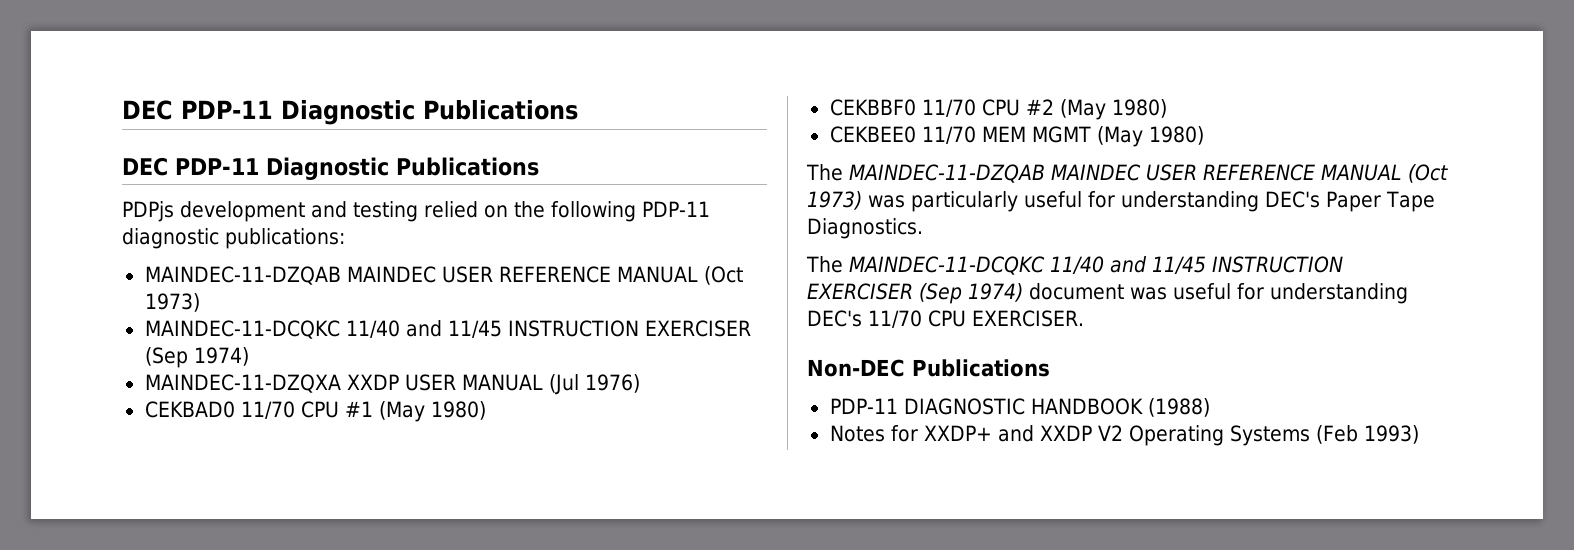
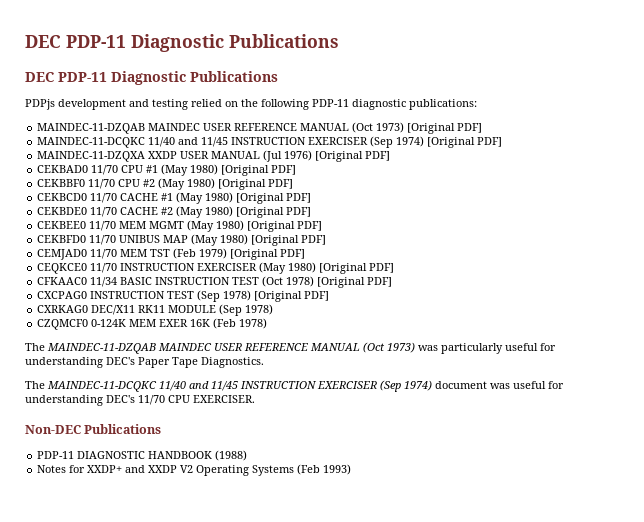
  PDPjs development and testing relied on the following PDP-11 diagnostic publications:
- MAINDEC-11-DZQAB MAINDEC USER REFERENCE MANUAL (Oct 1973)
- MAINDEC-11-DCQKC 11/40 and 11/45 INSTRUCTION EXERCISER (Sep 1974)
+ MAINDEC-11-DZQAB MAINDEC USER REFERENCE MANUAL (Oct 1973) [Original PDF]
+ MAINDEC-11-DCQKC 11/40 and 11/45 INSTRUCTION EXERCISER (Sep 1974) [Original PDF]
- MAINDEC-11-DZQXA XXDP USER MANUAL (Jul 1976)
+ MAINDEC-11-DZQXA XXDP USER MANUAL (Jul 1976) [Original PDF]
- CEKBAD0 11/70 CPU #1 (May 1980)
+ CEKBAD0 11/70 CPU #1 (May 1980) [Original PDF]
- CEKBBF0 11/70 CPU #2 (May 1980)
+ CEKBBF0 11/70 CPU #2 (May 1980) [Original PDF]
+ CEKBCD0 11/70 CACHE #1 (May 1980) [Original PDF]
+ CEKBDE0 11/70 CACHE #2 (May 1980) [Original PDF]
- CEKBEE0 11/70 MEM MGMT (May 1980)
+ CEKBEE0 11/70 MEM MGMT (May 1980) [Original PDF]
+ CEKBFD0 11/70 UNIBUS MAP (May 1980) [Original PDF]
+ CEMJAD0 11/70 MEM TST (Feb 1979) [Original PDF]
+ CEQKCE0 11/70 INSTRUCTION EXERCISER (May 1980) [Original PDF]
+ CFKAAC0 11/34 BASIC INSTRUCTION TEST (Oct 1978) [Original PDF]
+ CXCPAG0 INSTRUCTION TEST (Sep 1978) [Original PDF]
+ CXRKAG0 DEC/X11 RK11 MODULE (Sep 1978)
+ CZQMCF0 0-124K MEM EXER 16K (Feb 1978)

